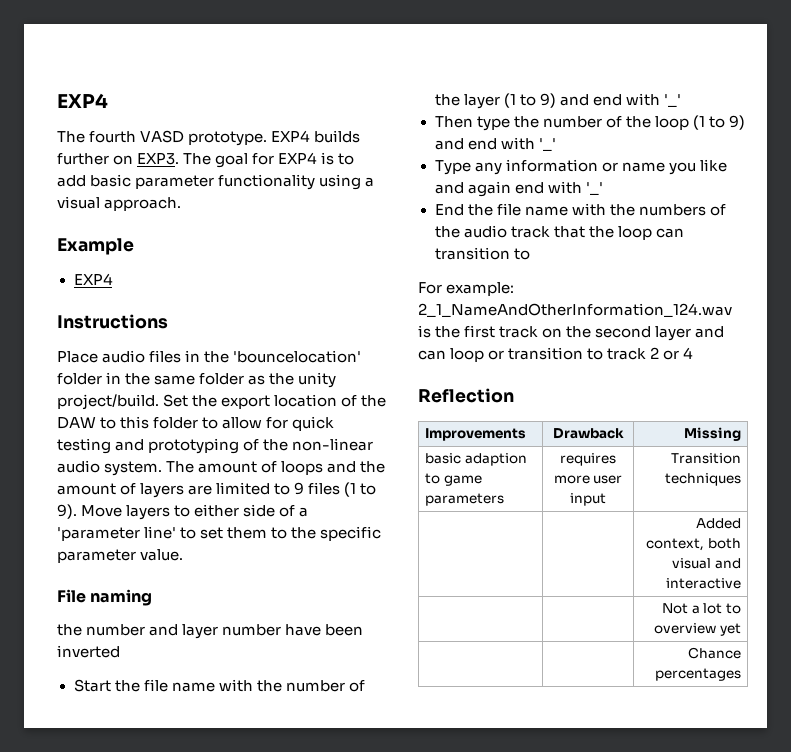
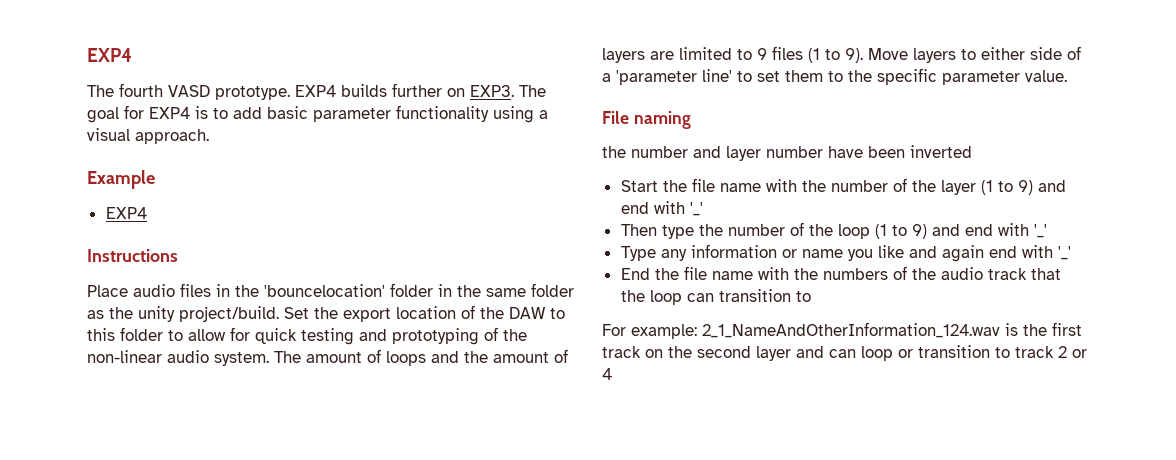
- Reflection
- Improvements | Drawback | Missing
- basic adaption to game parameters | requires more user input | Transition techniques
- | | Added context, both visual and interactive
- | | Not a lot to overview yet
- | | Chance percentages

